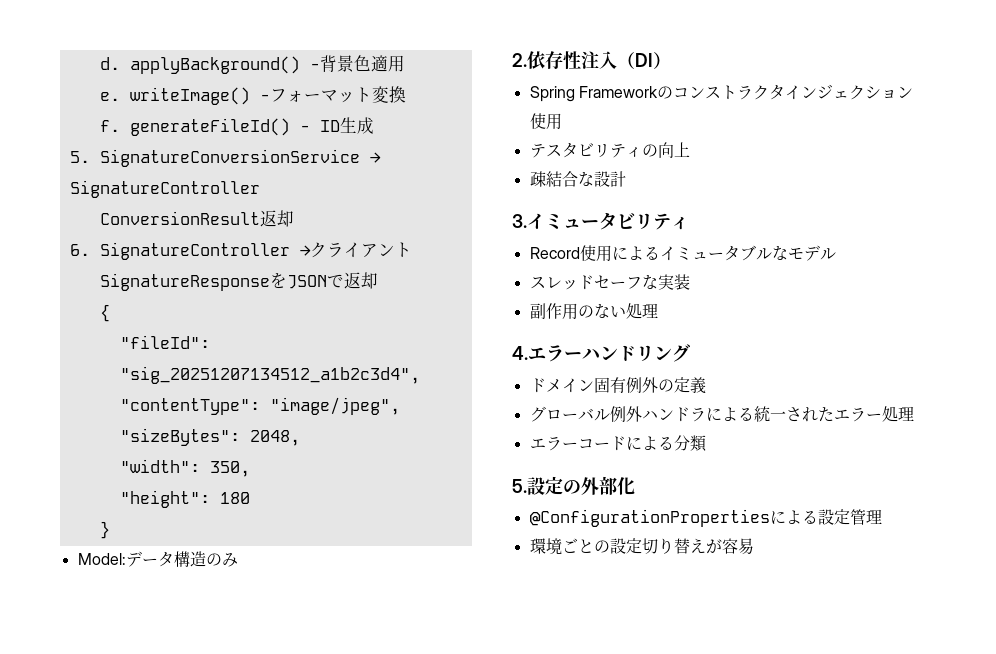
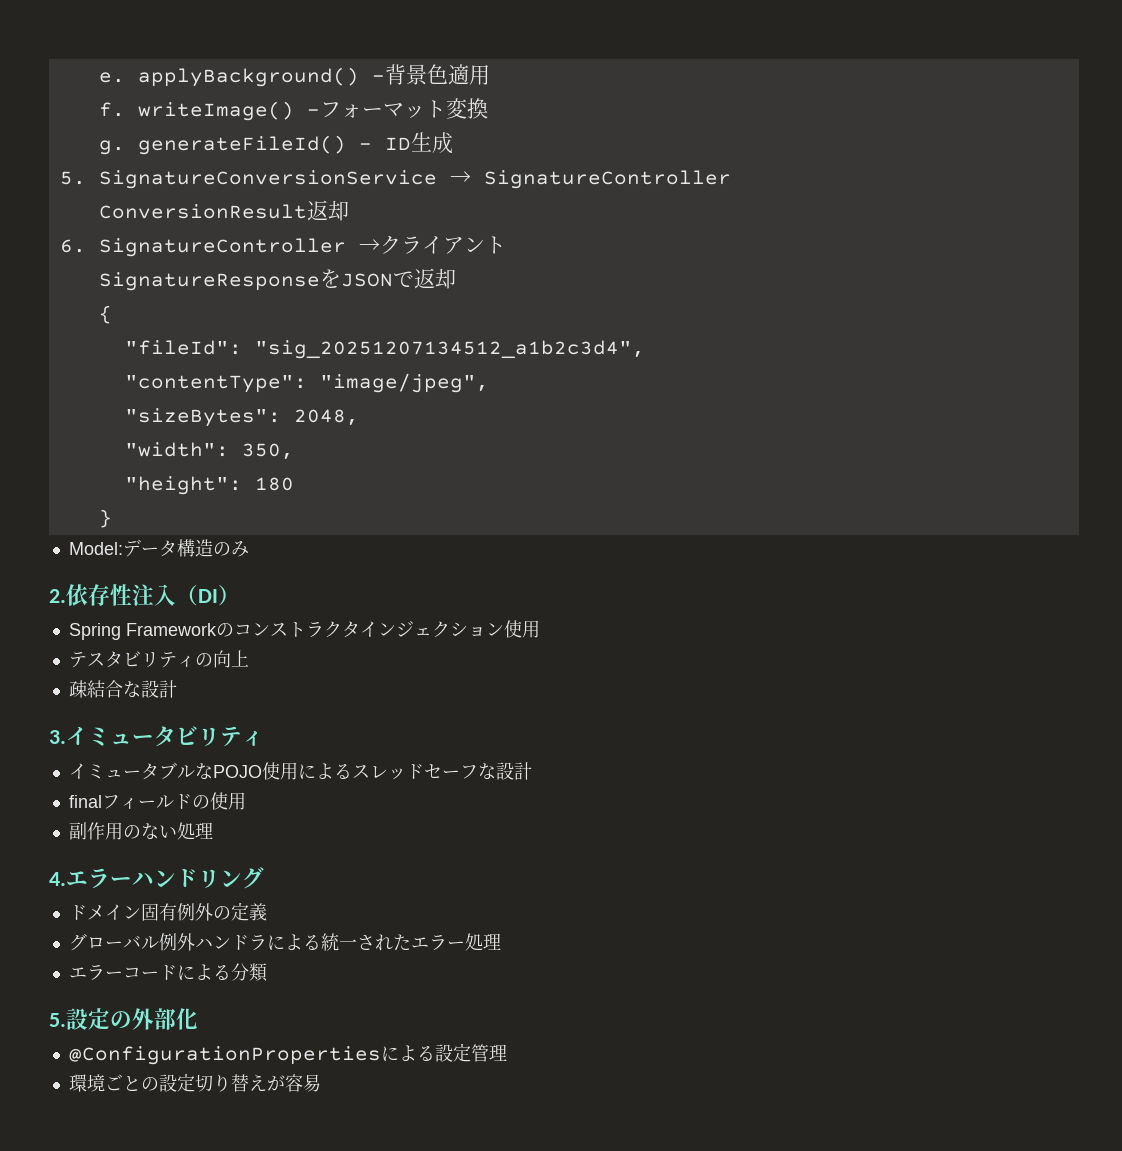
- d. applyBackground() -背景色適用
+ e. applyBackground() -背景色適用
- e. writeImage() -フォーマット変換
+ f. writeImage() -フォーマット変換
- f. generateFileId() - ID生成
+ g. generateFileId() - ID生成
- Record使用によるイミュータブルなモデル
- スレッドセーフな実装
+ イミュータブルなPOJO使用によるスレッドセーフな設計
+ finalフィールドの使用

